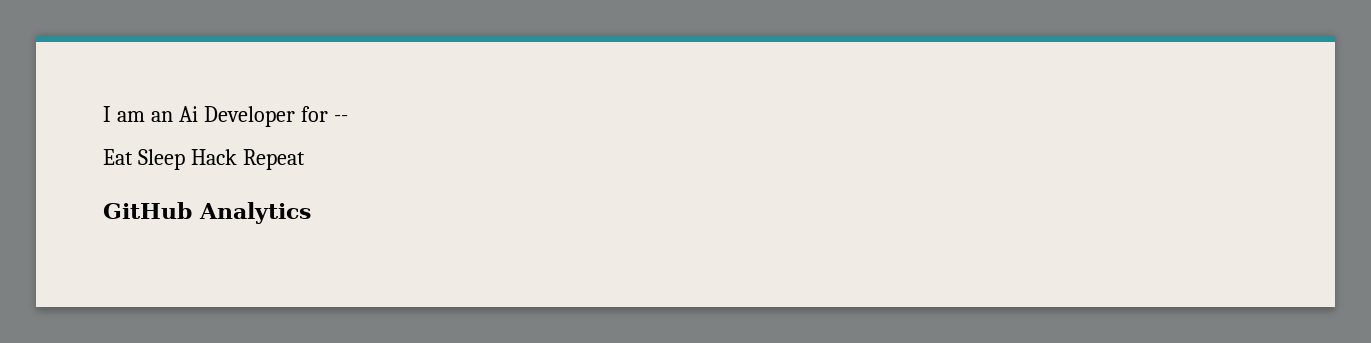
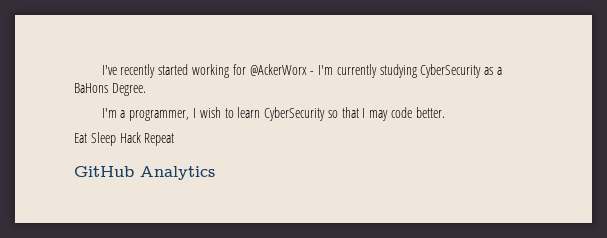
- I am an Ai Developer for --
+ I've recently started working for @AckerWorx - I'm currently studying CyberSecurity as a BaHons Degree.
+ I'm a programmer, I wish to learn CyberSecurity so that I may code better.

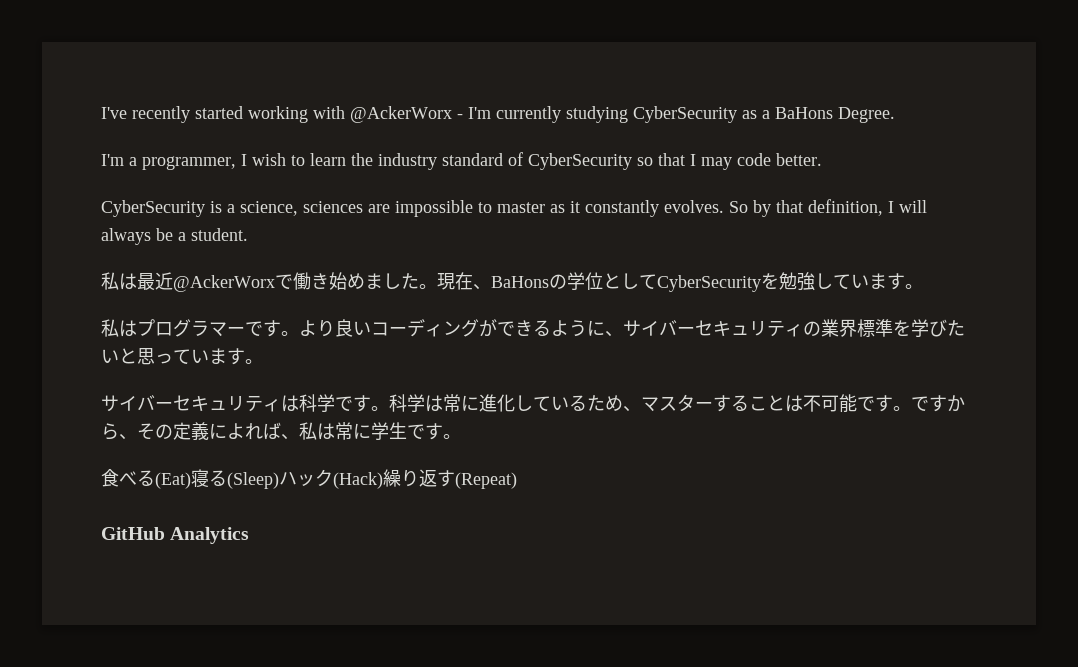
- I've recently started working for @AckerWorx - I'm currently studying CyberSecurity as a BaHons Degree.
+ I've recently started working with @AckerWorx - I'm currently studying CyberSecurity as a BaHons Degree.
- I'm a programmer, I wish to learn CyberSecurity so that I may code better.
+ I'm a programmer, I wish to learn the industry standard of CyberSecurity so that I may code better.
- Eat Sleep Hack Repeat
+ CyberSecurity is a science, sciences are impossible to master as it constantly evolves. So by that definition, I will always be a student.
+ 私は最近@AckerWorxで働き始めました。現在、BaHonsの学位としてCyberSecurityを勉強しています。
+ 私はプログラマーです。より良いコーディングができるように、サイバーセキュリティの業界標準を学びたいと思っています。
+ サイバーセキュリティは科学です。科学は常に進化しているため、マスターすることは不可能です。ですから、その定義によれば、私は常に学生です。
+ 食べる(Eat)寝る(Sleep)ハック(Hack)繰り返す(Repeat)

